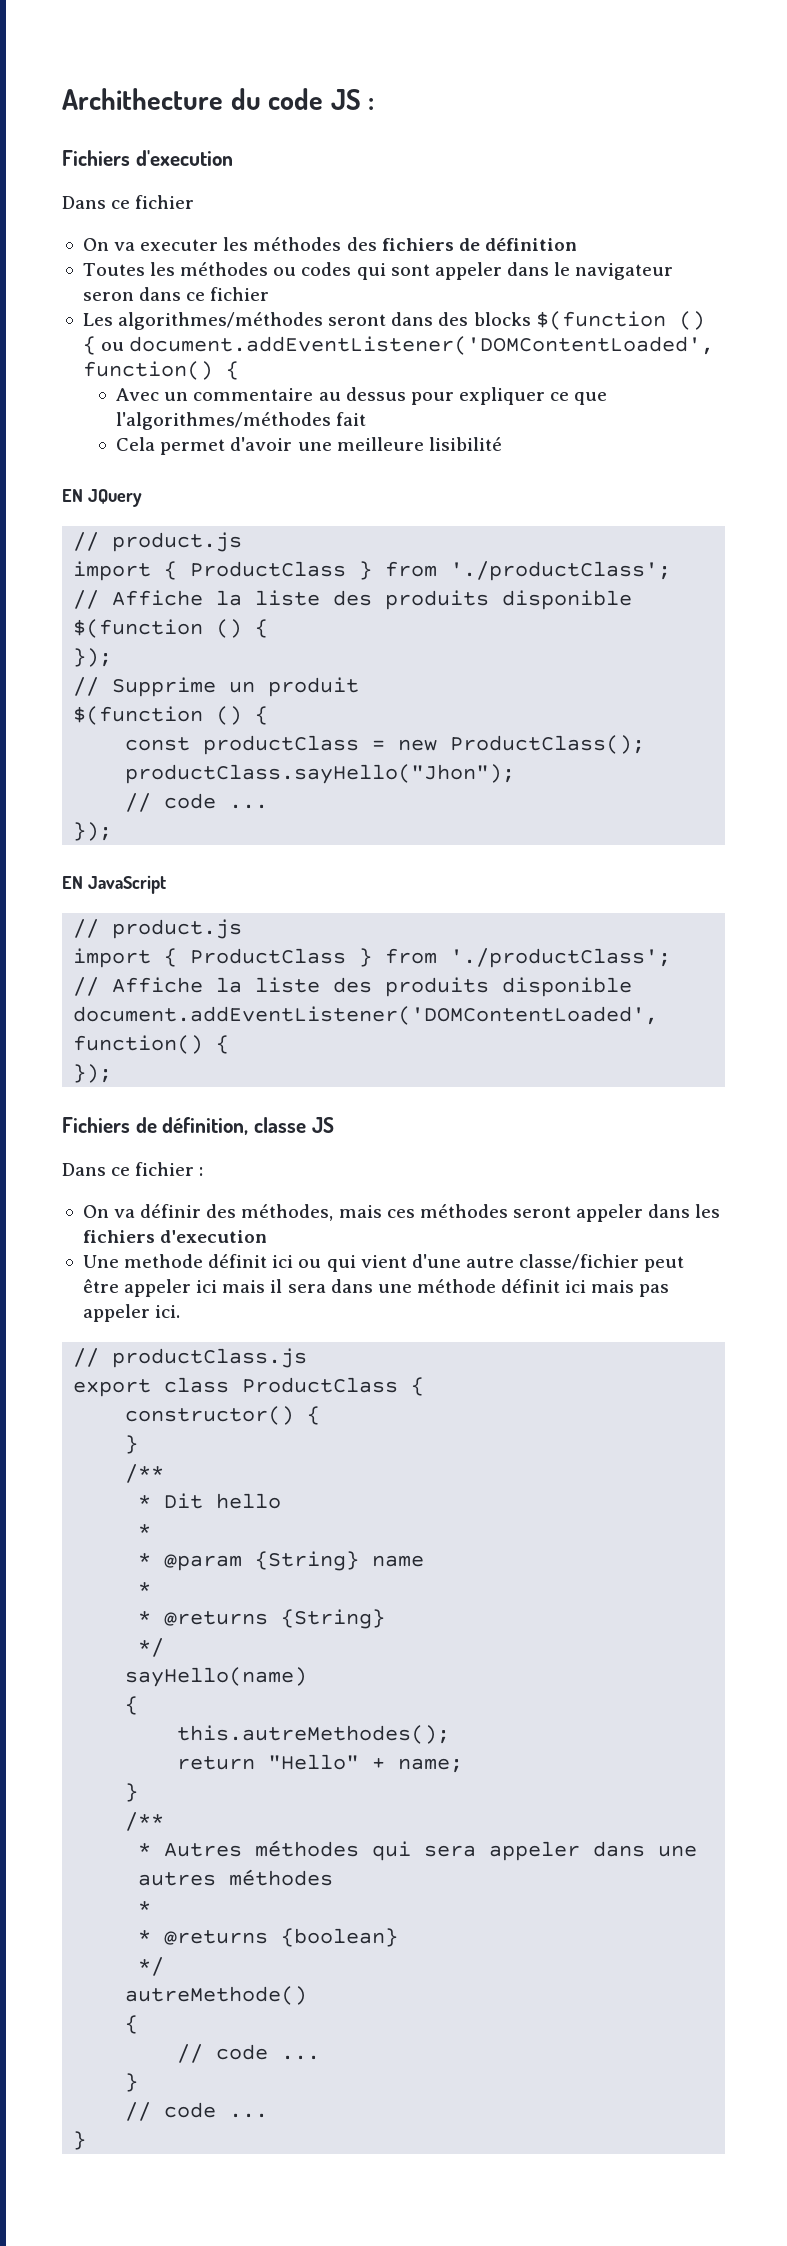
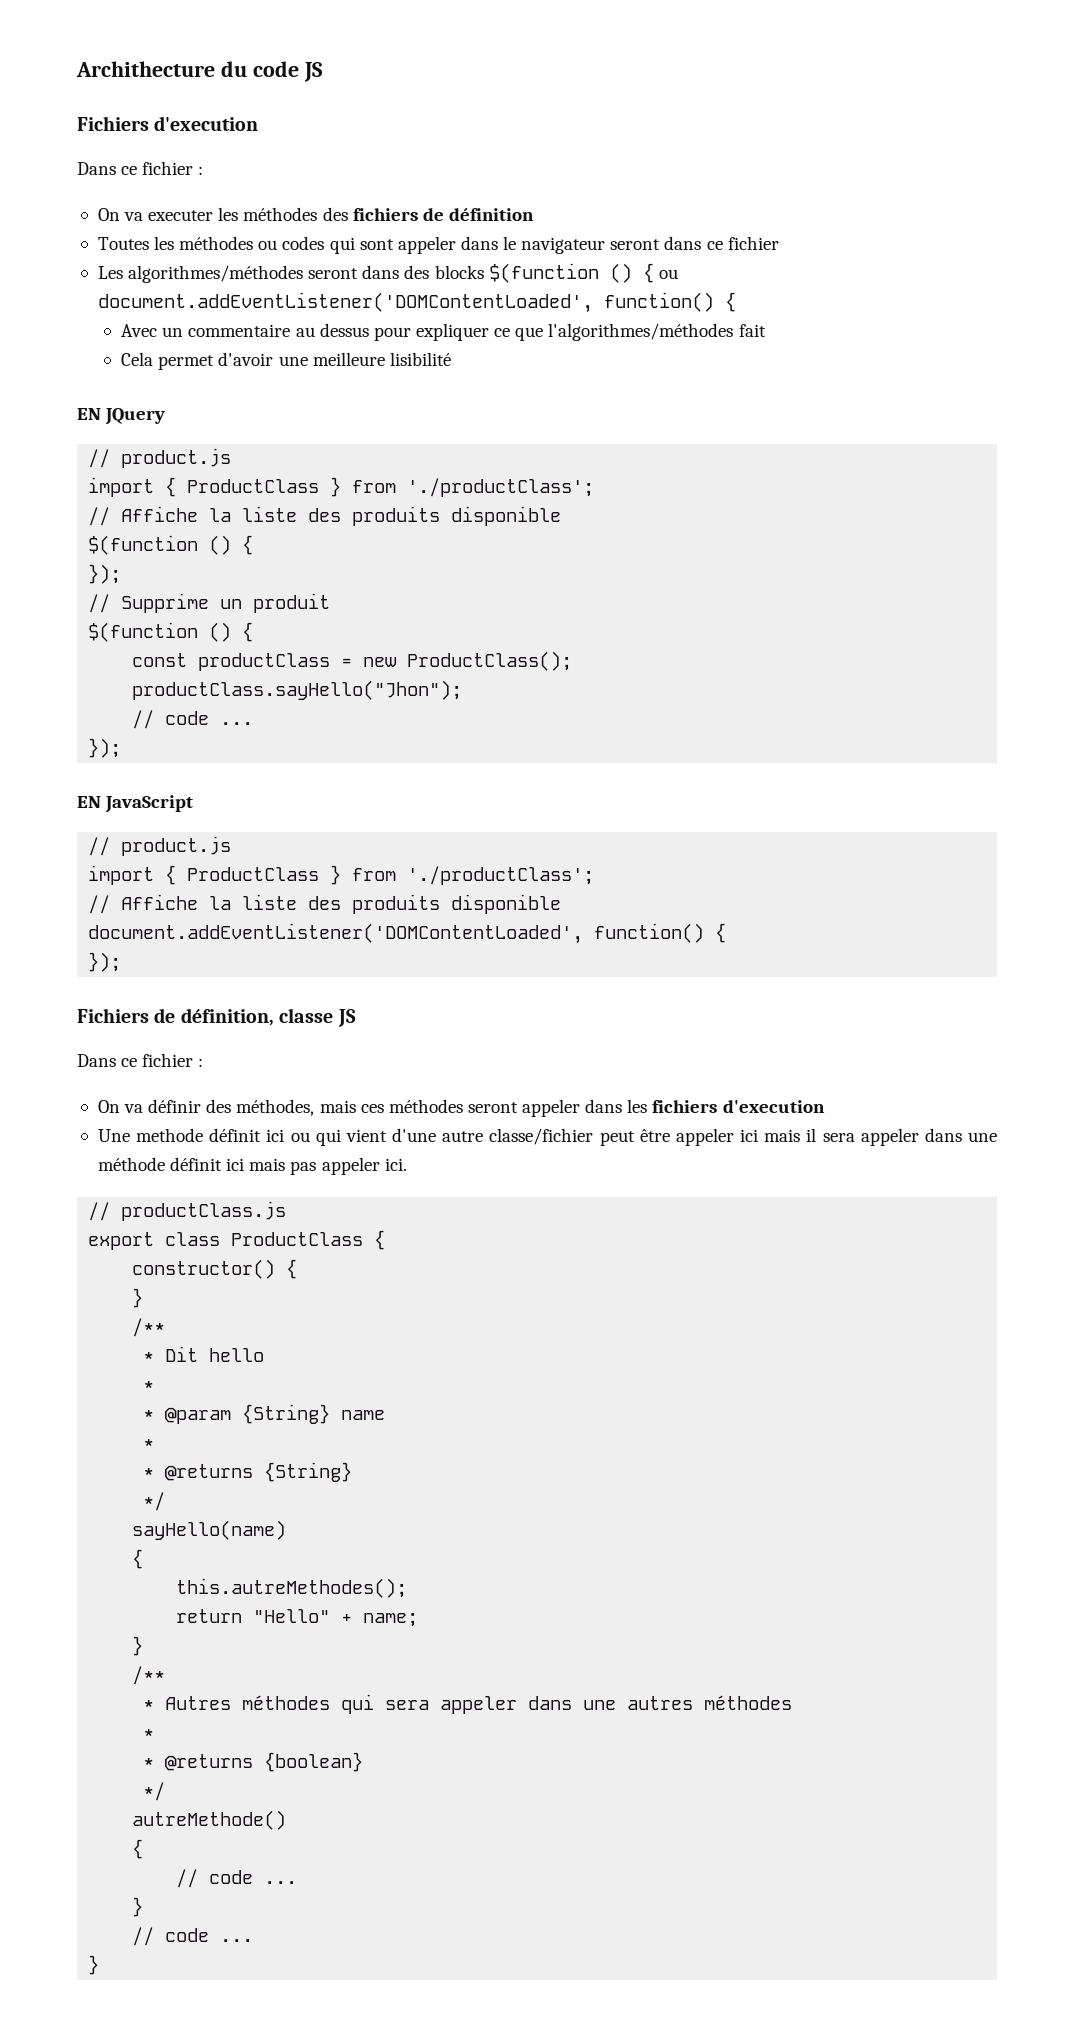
- Archithecture du code JS :
+ Archithecture du code JS
  Fichiers d'execution
- Dans ce fichier
+ Dans ce fichier :
- Toutes les méthodes ou codes qui sont appeler dans le navigateur seron dans ce fichier
+ Toutes les méthodes ou codes qui sont appeler dans le navigateur seront dans ce fichier
- Une methode définit ici ou qui vient d'une autre classe/fichier peut être appeler ici mais il sera dans une méthode définit ici mais pas appeler ici.
+ Une methode définit ici ou qui vient d'une autre classe/fichier peut être appeler ici mais il sera appeler dans une méthode définit ici mais pas appeler ici.

